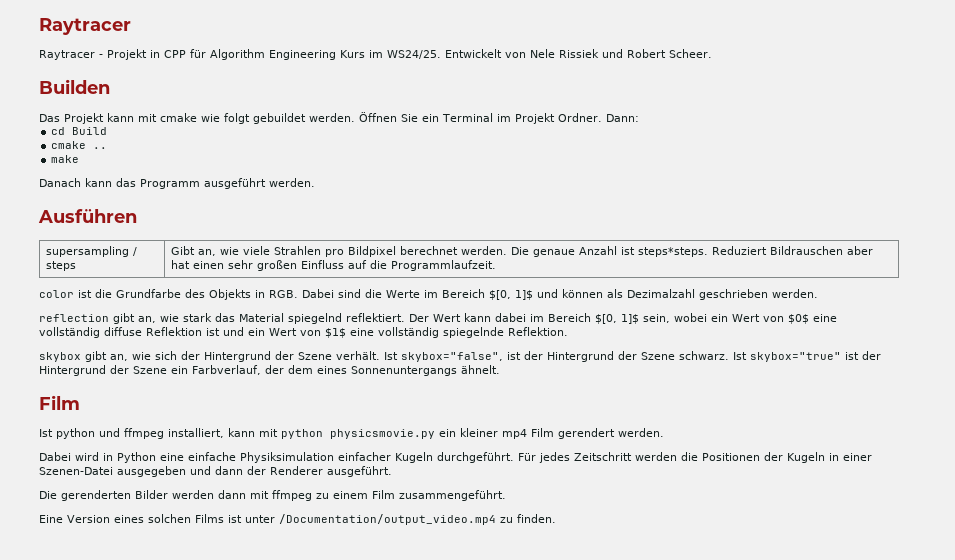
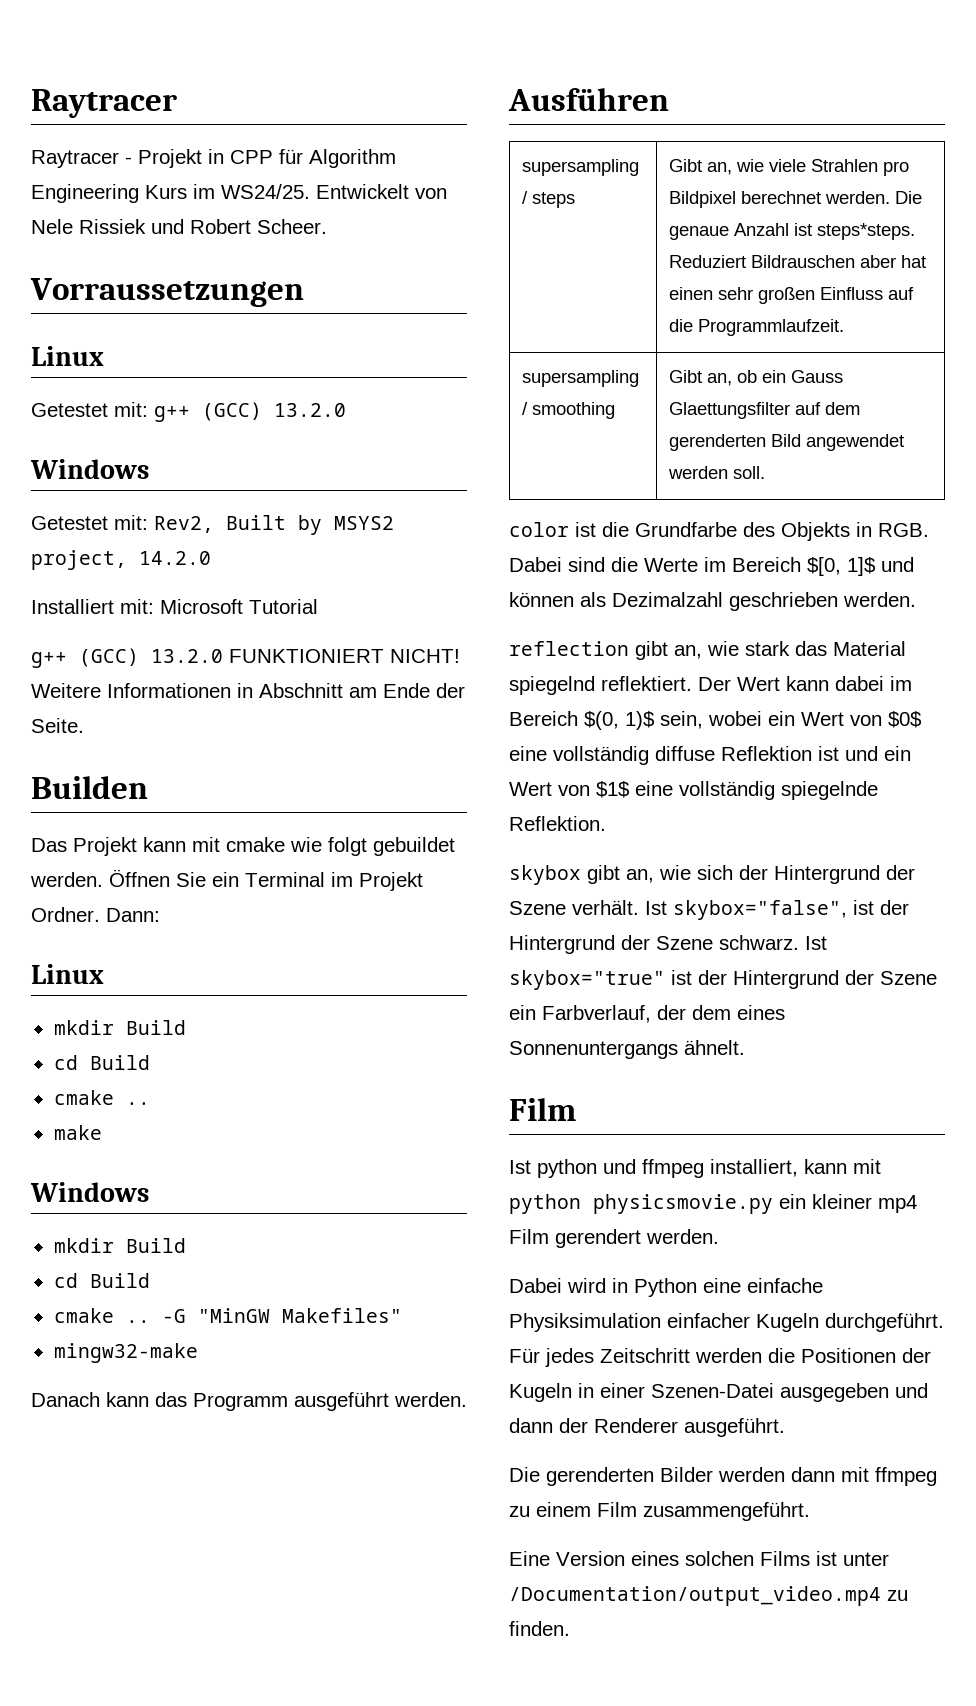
+ Vorraussetzungen
+ Linux
+ Getestet mit: g++ (GCC) 13.2.0
+ Windows
+ Getestet mit: Rev2, Built by MSYS2 project, 14.2.0
+ Installiert mit: Microsoft Tutorial
+ g++ (GCC) 13.2.0 FUNKTIONIERT NICHT! Weitere Informationen in Abschnitt am Ende der Seite.
  Dann:
+ Linux
+ mkdir Build
  make
+ Windows
+ mkdir Build
+ cd Build
+ cmake .. -G "MinGW Makefiles"
+ mingw32-make
+ supersampling / smoothing | Gibt an, ob ein Gauss Glaettungsfilter auf dem gerenderten Bild angewendet werden soll.
- Der Wert kann dabei im Bereich $[0, 1]$ sein, wobei ein Wert von $0$ eine vollständig diffuse Reflektion ist und ein Wert von $1$ eine vollständig spiegelnde Reflektion.
+ Der Wert kann dabei im Bereich $(0, 1)$ sein, wobei ein Wert von $0$ eine vollständig diffuse Reflektion ist und ein Wert von $1$ eine vollständig spiegelnde Reflektion.

